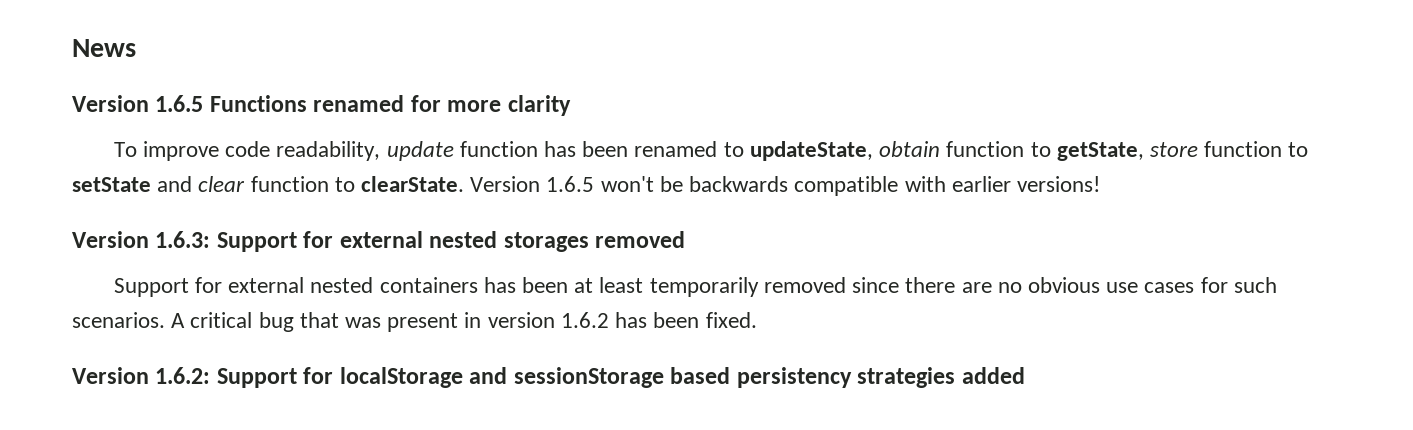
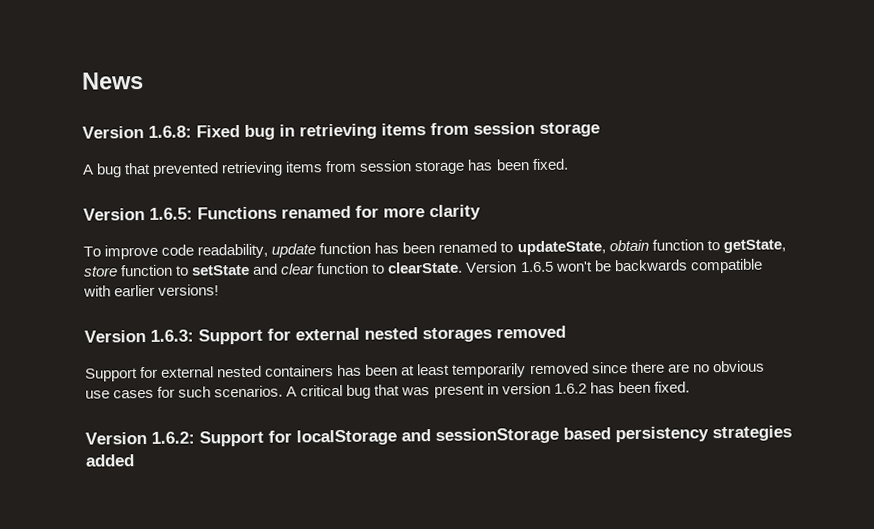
- Version 1.6.5 Functions renamed for more clarity
+ Version 1.6.8: Fixed bug in retrieving items from session storage
+ A bug that prevented retrieving items from session storage has been fixed.
+ Version 1.6.5: Functions renamed for more clarity

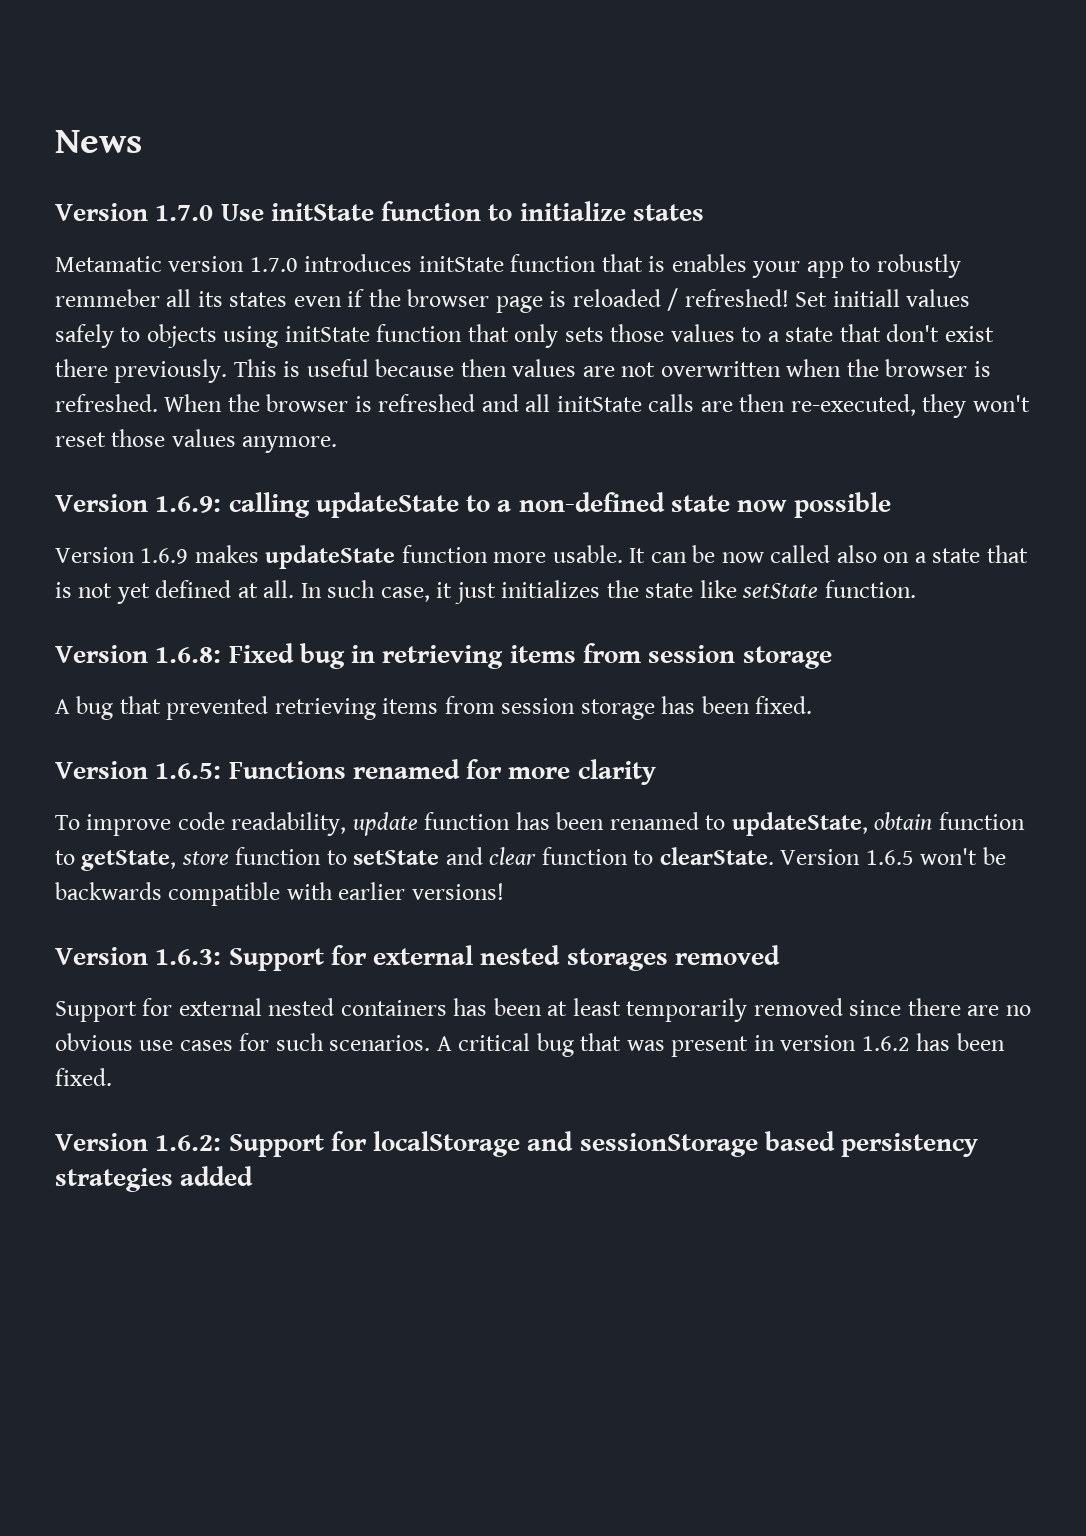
+ Version 1.7.0 Use initState function to initialize states
+ Metamatic version 1.7.0 introduces initState function that is enables your app to robustly remmeber all its states even if the browser page is reloaded / refreshed! Set initiall values safely to objects using initState function that only sets those values to a state that don't exist there previously. This is useful because then values are not overwritten when the browser is refreshed. When the browser is refreshed and all initState calls are then re-executed, they won't reset those values anymore.
+ Version 1.6.9: calling updateState to a non-defined state now possible
+ Version 1.6.9 makes updateState function more usable. It can be now called also on a state that is not yet defined at all. In such case, it just initializes the state like setState function.

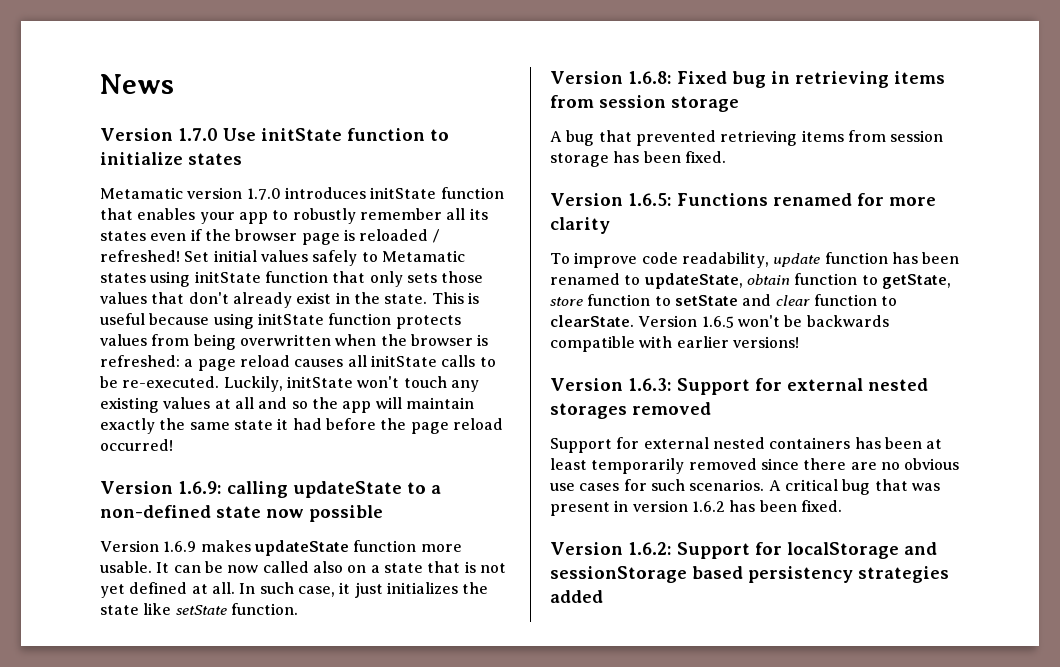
- Metamatic version 1.7.0 introduces initState function that is enables your app to robustly remmeber all its states even if the browser page is reloaded / refreshed!
+ Metamatic version 1.7.0 introduces initState function that enables your app to robustly remember all its states even if the browser page is reloaded / refreshed!
- Set initiall values safely to objects using initState function that only sets those values to a state that don't exist there previously. This is useful because then values are not overwritten when the browser is refreshed. When the browser is refreshed and all initState calls are then re-executed, they won't reset those values anymore.
+ Set initial values safely to Metamatic states using initState function that only sets those values that don't already exist in the state. This is useful because using initState function protects values from being overwritten when the browser is refreshed: a page reload causes all initState calls to be re-executed. Luckily, initState won't touch any existing values at all and so the app will maintain exactly the same state it had before the page reload occurred!

